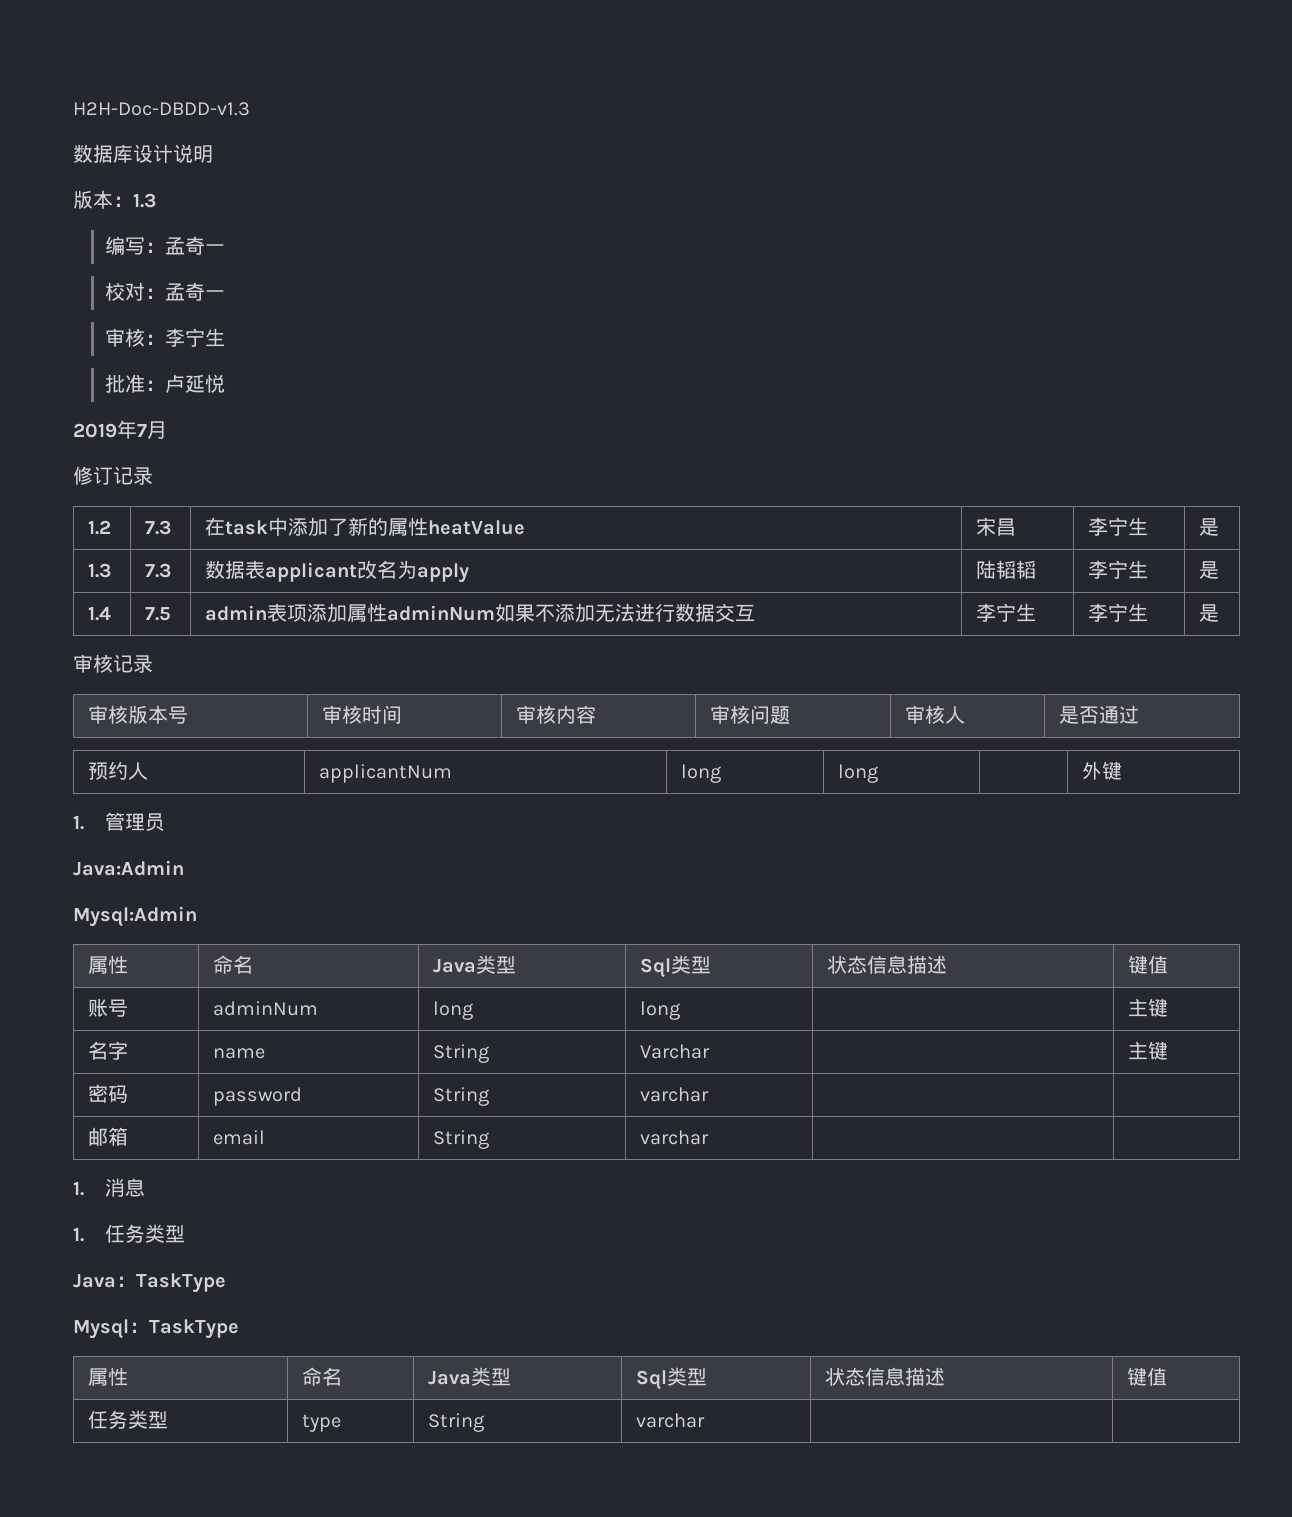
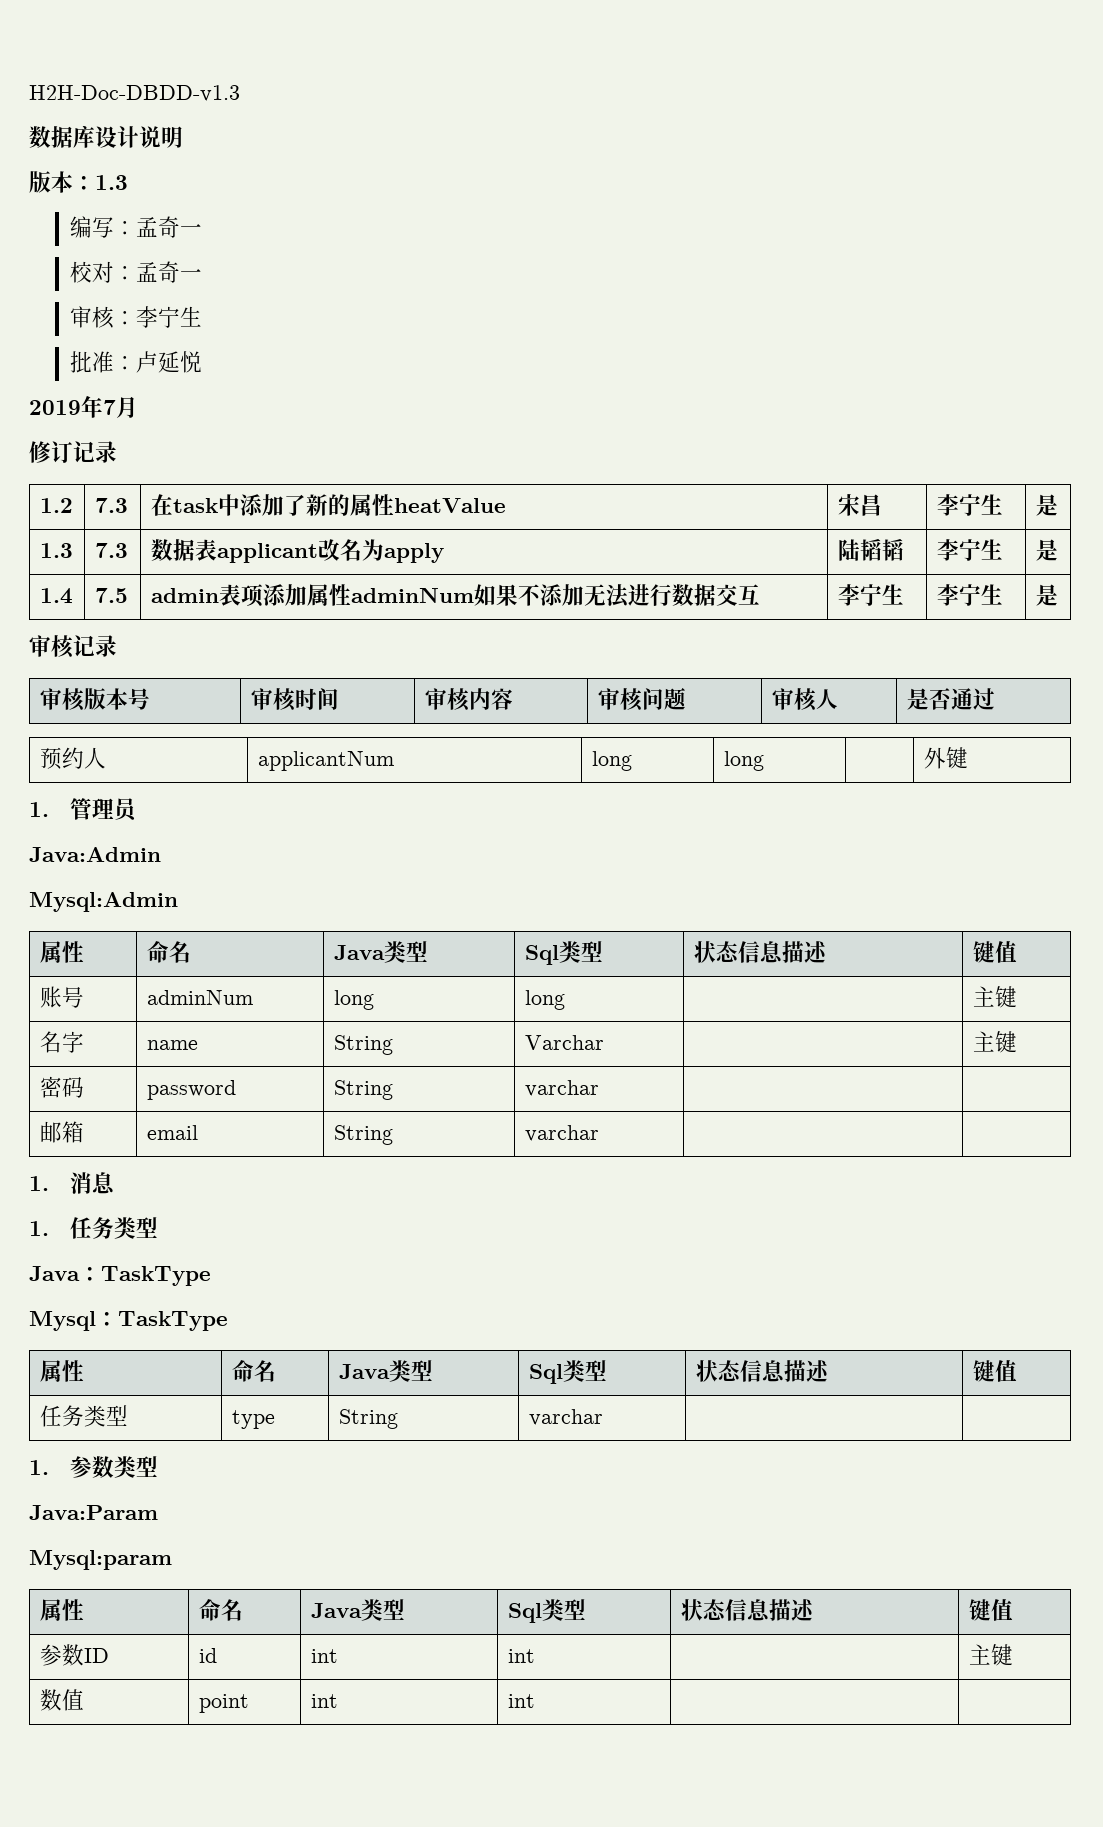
+ 1.参数类型
+ Java:Param
+ Mysql:param
+ 属性 | 命名 | Java类型 | Sql类型 | 状态信息描述 | 键值
+ 参数ID | id | int | int | | 主键
+ 数值 | point | int | int | |

